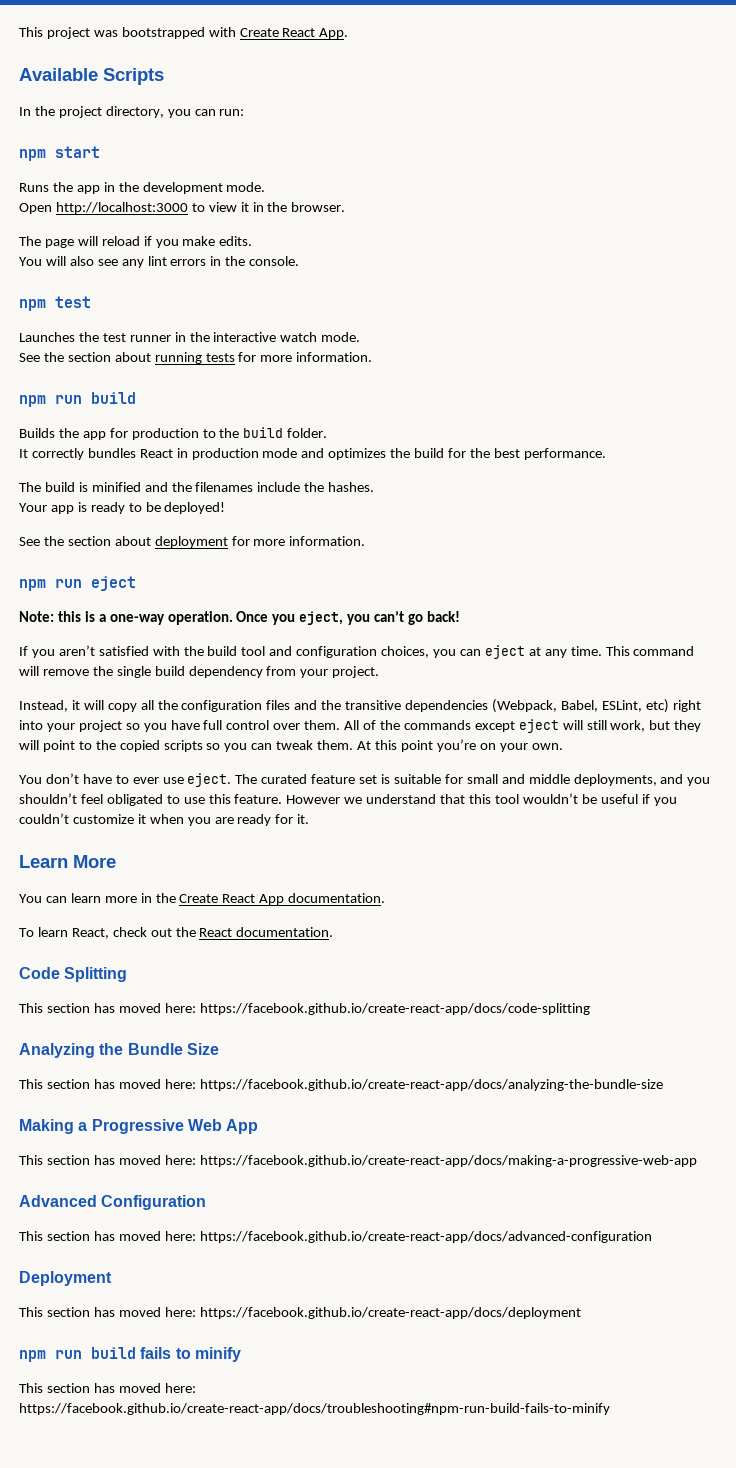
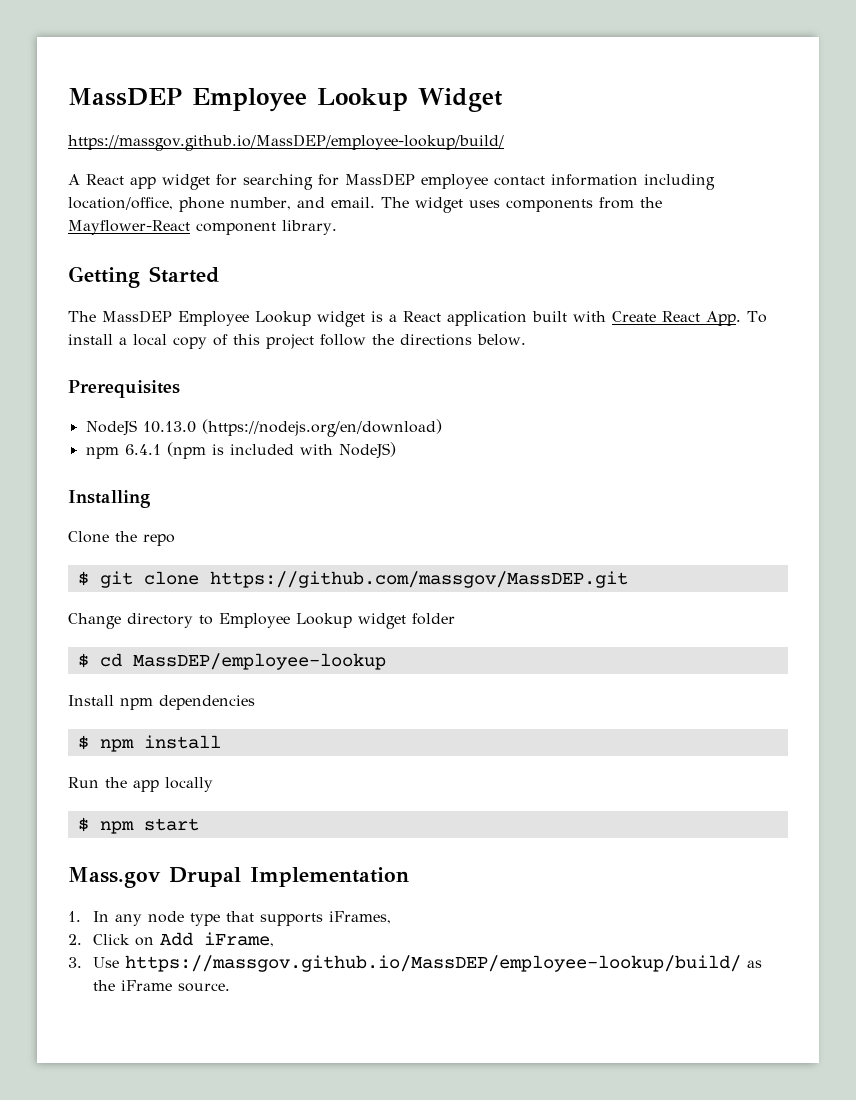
- This project was bootstrapped with Create React App.
- Available Scripts
- In the project directory, you can run:
- npm start
- Runs the app in the development mode.
- Open http://localhost:3000 to view it in the browser.
- The page will reload if you make edits.
- You will also see any lint errors in the console.
- npm test
- Launches the test runner in the interactive watch mode.
- See the section about running tests for more information.
- npm run build
- Builds the app for production to the build folder.
- It correctly bundles React in production mode and optimizes the build for the best performance.
- The build is minified and the filenames include the hashes.
- Your app is ready to be deployed!
- See the section about deployment for more information.
- npm run eject
- Note: this is a one-way operation. Once you eject, you can’t go back!
- If you aren’t satisfied with the build tool and configuration choices, you can eject at any time. This command will remove the single build dependency from your project.
- Instead, it will copy all the configuration files and the transitive dependencies (Webpack, Babel, ESLint, etc) right into your project so you have full control over them. All of the commands except eject will still work, but they will point to the copied scripts so you can tweak them. At this point you’re on your own.
- You don’t have to ever use eject. The curated feature set is suitable for small and middle deployments, and you shouldn’t feel obligated to use this feature. However we understand that this tool wouldn’t be useful if you couldn’t customize it when you are ready for it.
- Learn More
- You can learn more in the Create React App documentation.
- To learn React, check out the React documentation.
- Code Splitting
- This section has moved here: https://facebook.github.io/create-react-app/docs/code-splitting
- Analyzing the Bundle Size
- This section has moved here: https://facebook.github.io/create-react-app/docs/analyzing-the-bundle-size
- Making a Progressive Web App
- This section has moved here: https://facebook.github.io/create-react-app/docs/making-a-progressive-web-app
- Advanced Configuration
- This section has moved here: https://facebook.github.io/create-react-app/docs/advanced-configuration
- Deployment
- This section has moved here: https://facebook.github.io/create-react-app/docs/deployment
- npm run build fails to minify
- This section has moved here: https://facebook.github.io/create-react-app/docs/troubleshooting#npm-run-build-fails-to-minify
+ MassDEP Employee Lookup Widget
+ https://massgov.github.io/MassDEP/employee-lookup/build/
+ A React app widget for searching for MassDEP employee contact information including location/office, phone number, and email. The widget uses components from the Mayflower-React component library.
+ Getting Started
+ The MassDEP Employee Lookup widget is a React application built with Create React App. To install a local copy of this project follow the directions below.
+ Prerequisites
+ NodeJS 10.13.0 (https://nodejs.org/en/download)
+ npm 6.4.1 (npm is included with NodeJS)
+ Installing
+ Clone the repo
+ $ git clone https://github.com/massgov/MassDEP.git
+ Change directory to Employee Lookup widget folder
+ $ cd MassDEP/employee-lookup
+ Install npm dependencies
+ $ npm install
+ Run the app locally
+ $ npm start
+ Mass.gov Drupal Implementation
+ 1. In any node type that supports iFrames,
+ 2. Click on Add iFrame,
+ 3. Use https://massgov.github.io/MassDEP/employee-lookup/build/ as the iFrame source.

